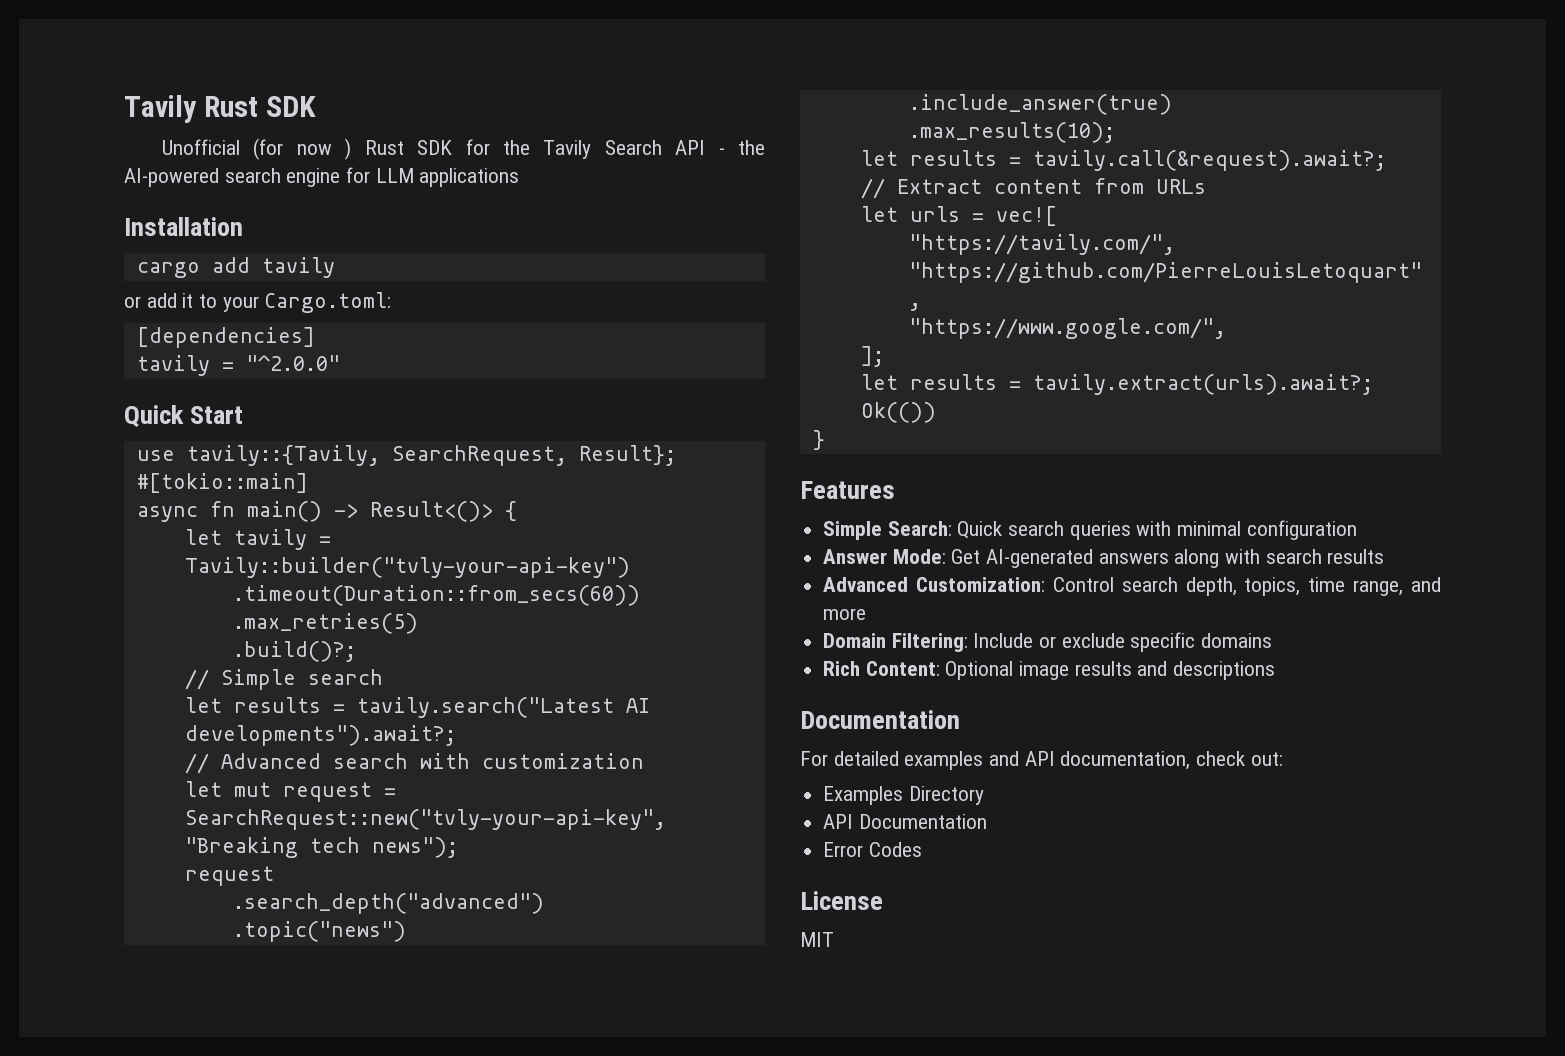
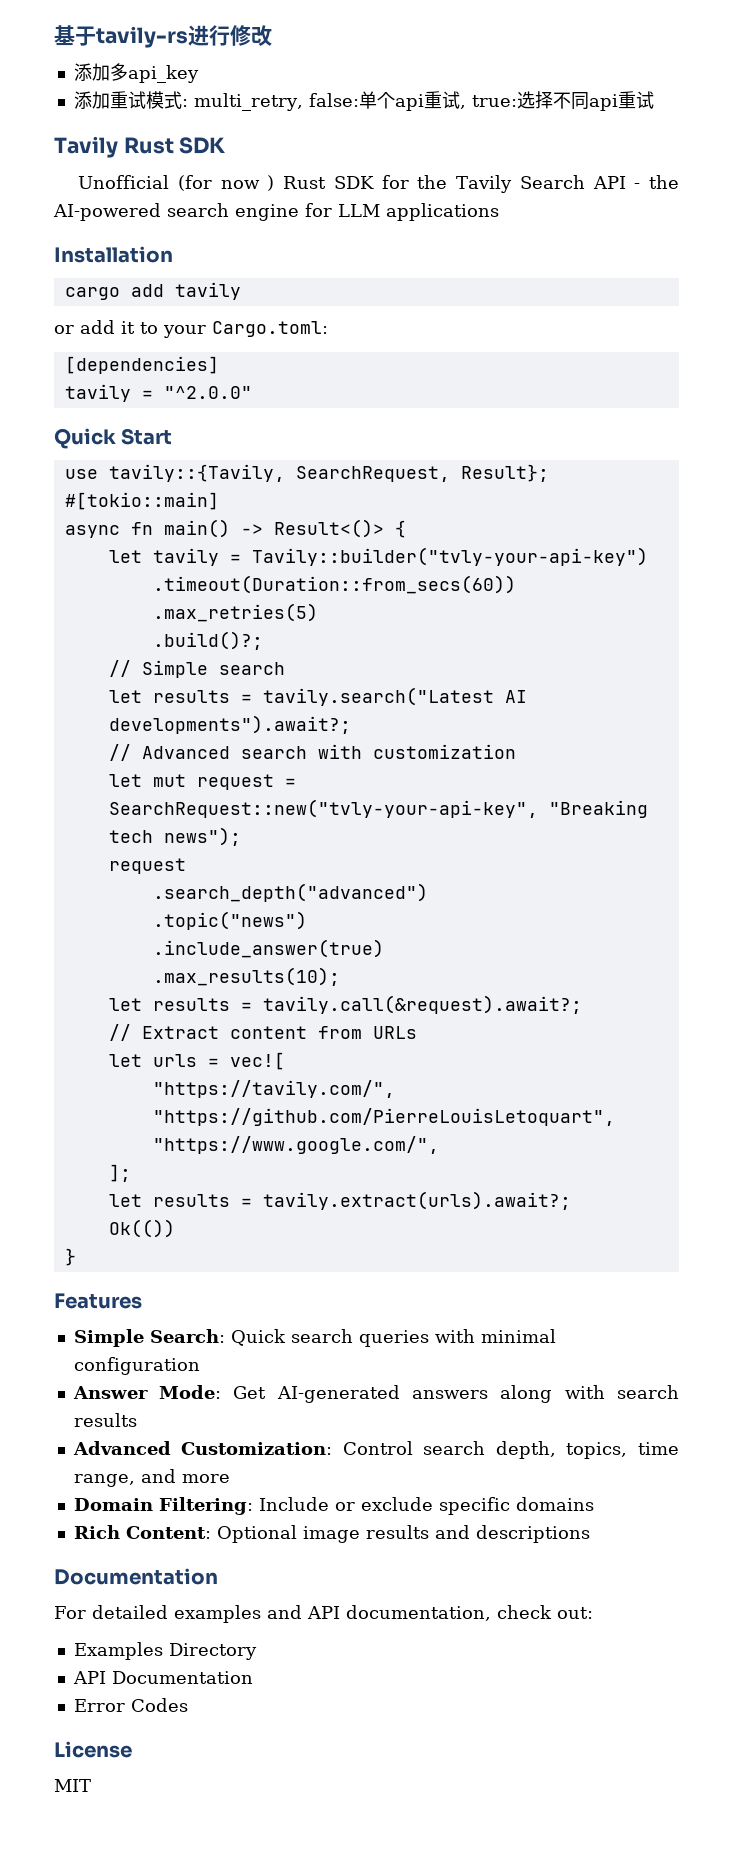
+ 基于tavily-rs进行修改
+ 添加多api_key
+ 添加重试模式: multi_retry, false:单个api重试, true:选择不同api重试

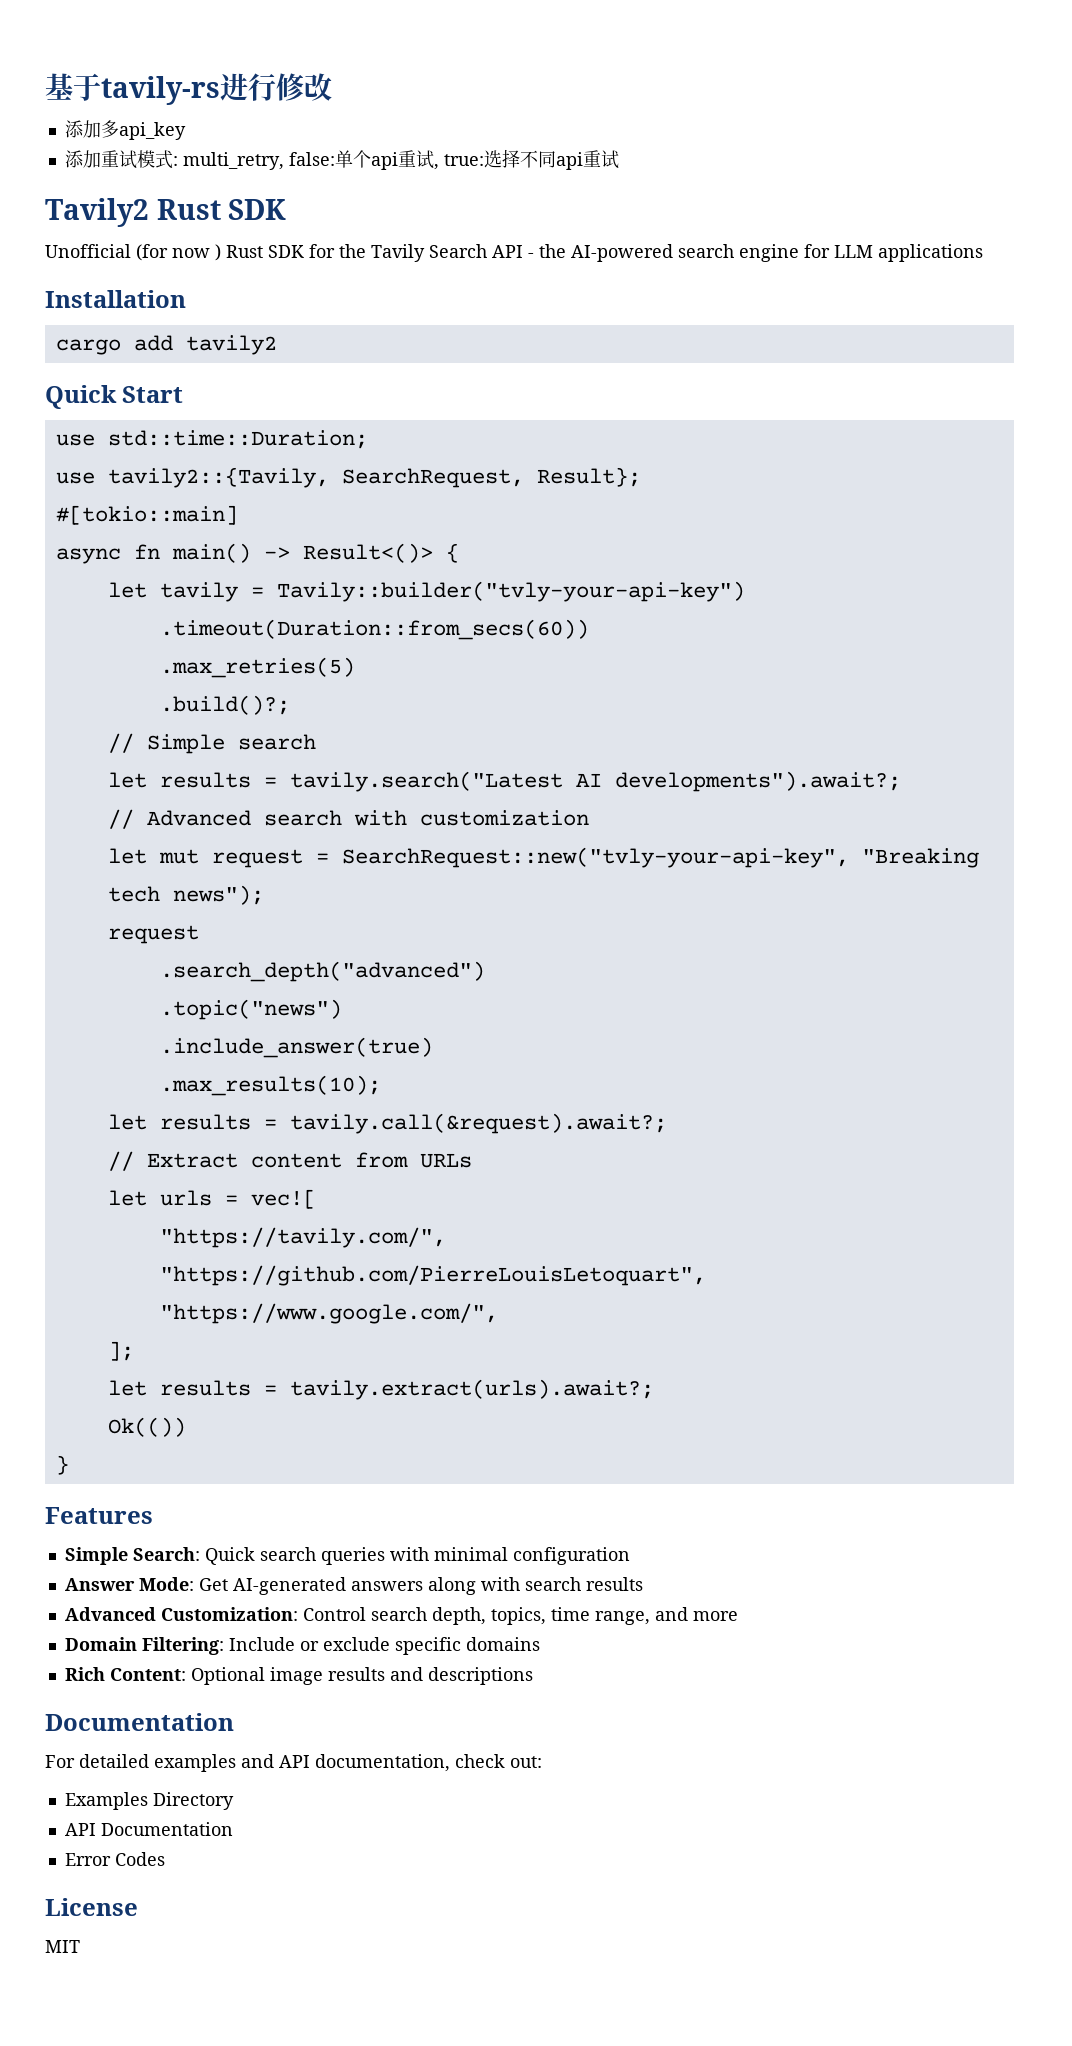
- Tavily Rust SDK
+ Tavily2 Rust SDK
- cargo add tavily
- or add it to your Cargo.toml:
- [dependencies]
- tavily = "^2.0.0"
+ cargo add tavily2
- use tavily::{Tavily, SearchRequest, Result};
+ use std::time::Duration;
+ use tavily2::{Tavily, SearchRequest, Result};

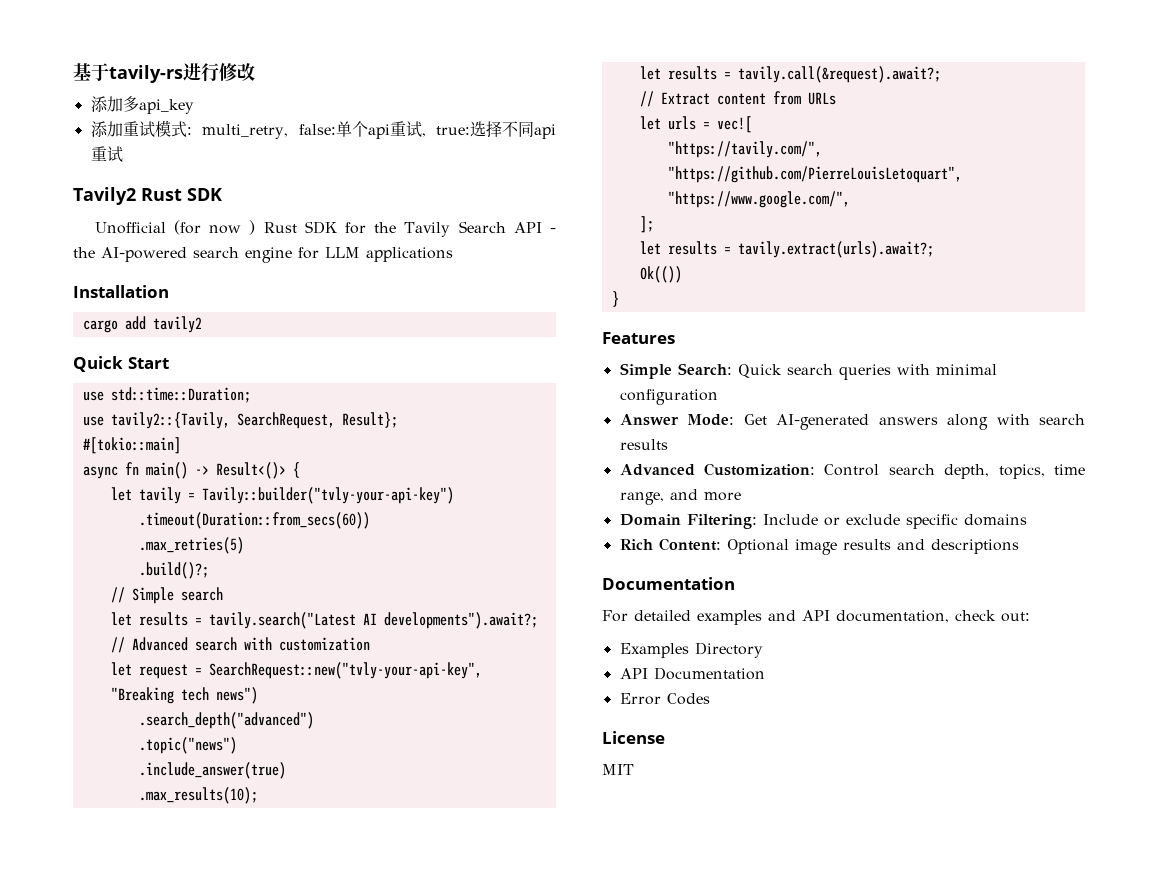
- let mut request = SearchRequest::new("tvly-your-api-key", "Breaking tech news");
- request
+ let request = SearchRequest::new("tvly-your-api-key", "Breaking tech news")

